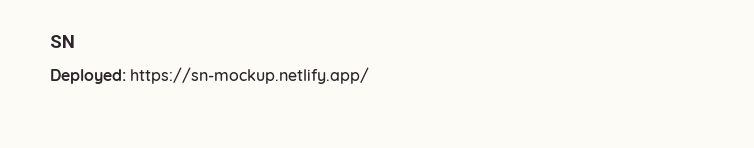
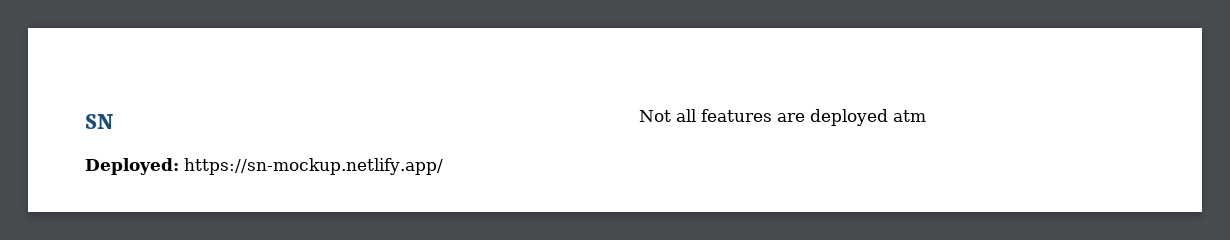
+ Not all features are deployed atm

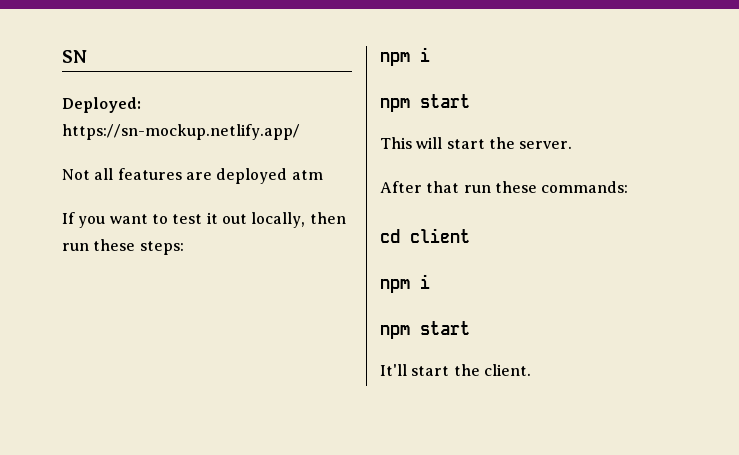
+ If you want to test it out locally, then run these steps:
+ npm i
+ npm start
+ This will start the server.
+ After that run these commands:
+ cd client
+ npm i
+ npm start
+ It'll start the client.

